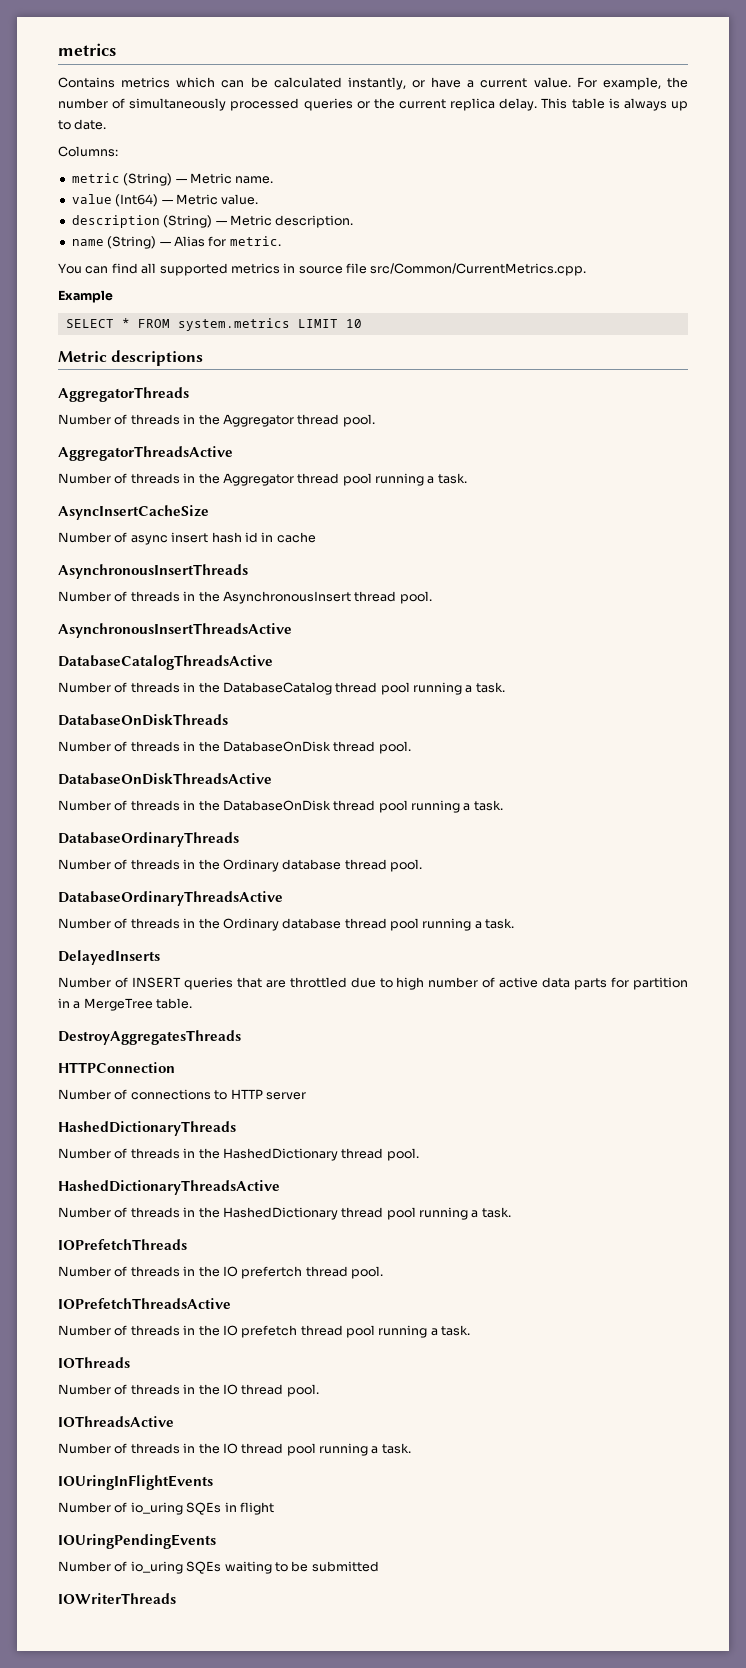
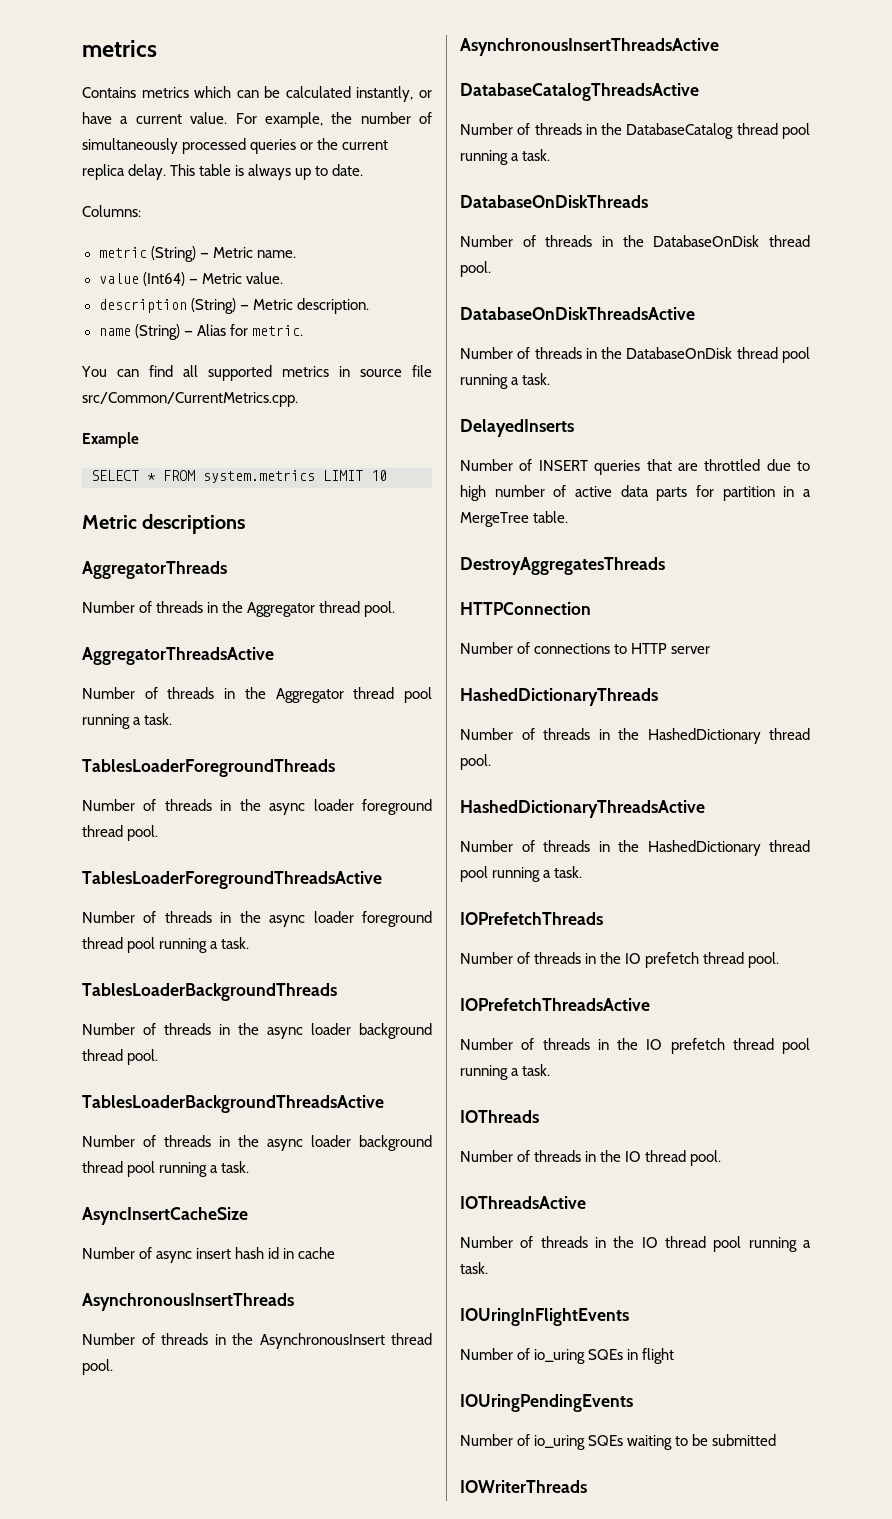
+ TablesLoaderForegroundThreads
+ Number of threads in the async loader foreground thread pool.
+ TablesLoaderForegroundThreadsActive
+ Number of threads in the async loader foreground thread pool running a task.
+ TablesLoaderBackgroundThreads
+ Number of threads in the async loader background thread pool.
+ TablesLoaderBackgroundThreadsActive
+ Number of threads in the async loader background thread pool running a task.
- DatabaseOrdinaryThreads
- Number of threads in the Ordinary database thread pool.
- DatabaseOrdinaryThreadsActive
- Number of threads in the Ordinary database thread pool running a task.
- Number of threads in the IO prefertch thread pool.
+ Number of threads in the IO prefetch thread pool.

